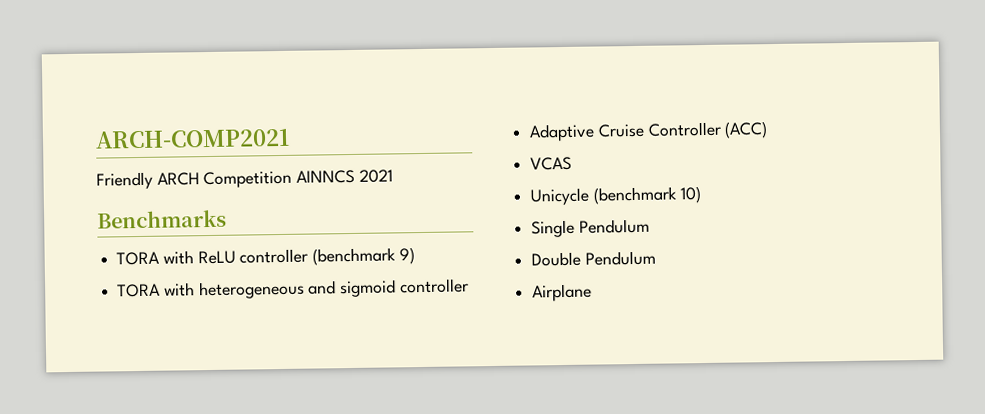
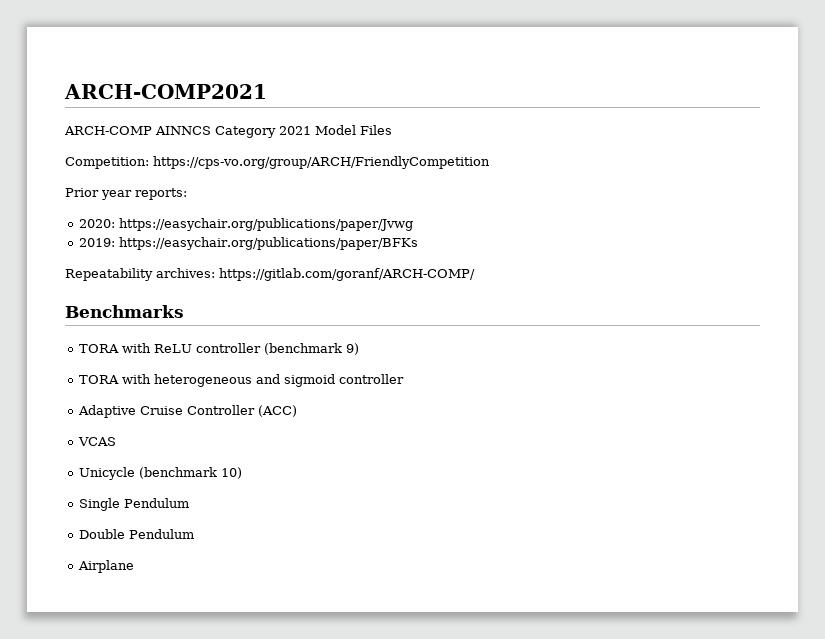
- Friendly ARCH Competition AINNCS 2021
+ ARCH-COMP AINNCS Category 2021 Model Files
+ Competition: https://cps-vo.org/group/ARCH/FriendlyCompetition
+ Prior year reports:
+ 2020: https://easychair.org/publications/paper/Jvwg
+ 2019: https://easychair.org/publications/paper/BFKs
+ Repeatability archives: https://gitlab.com/goranf/ARCH-COMP/

